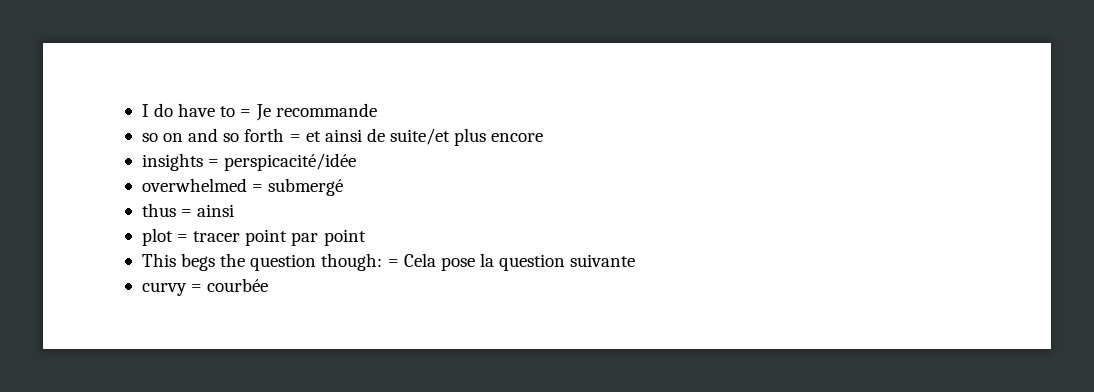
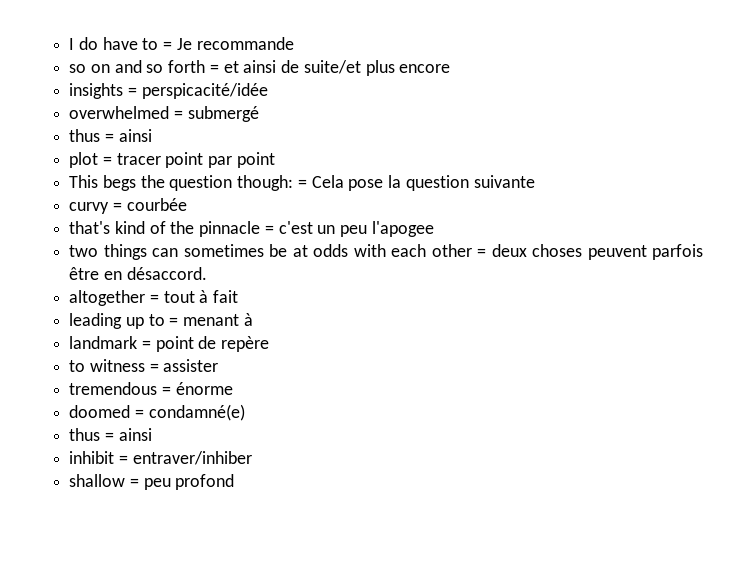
+ that's kind of the pinnacle = c'est un peu l'apogee
+ two things can sometimes be at odds with each other = deux choses peuvent parfois être en désaccord.
+ altogether = tout à fait
+ leading up to = menant à
+ landmark = point de repère
+ to witness = assister
+ tremendous = énorme
+ doomed = condamné(e)
+ thus = ainsi
+ inhibit = entraver/inhiber
+ shallow = peu profond

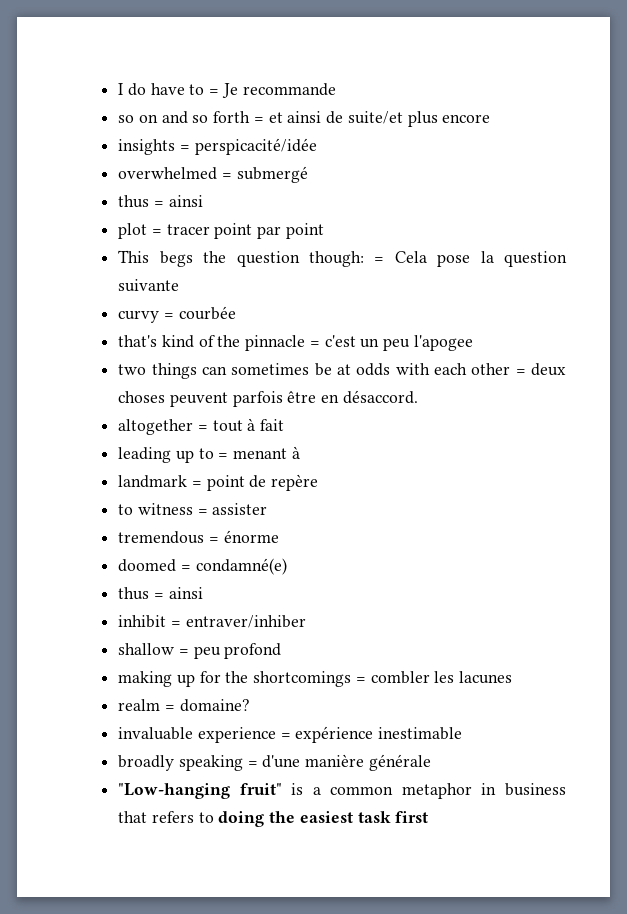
+ making up for the shortcomings = combler les lacunes
+ realm = domaine?
+ invaluable experience = expérience inestimable
+ broadly speaking = d'une manière générale
+ "Low-hanging fruit" is a common metaphor in business that refers to doing the easiest task first

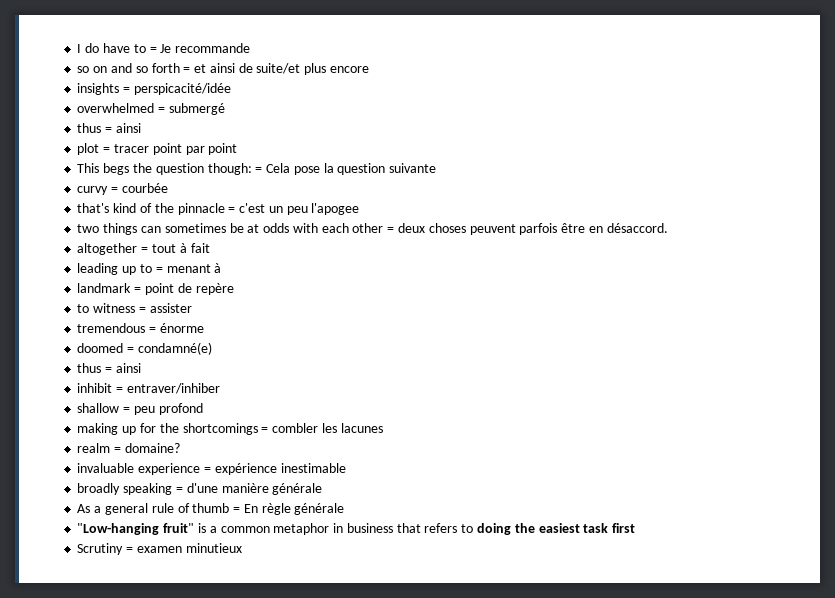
+ As a general rule of thumb = En règle générale
+ Scrutiny = examen minutieux

